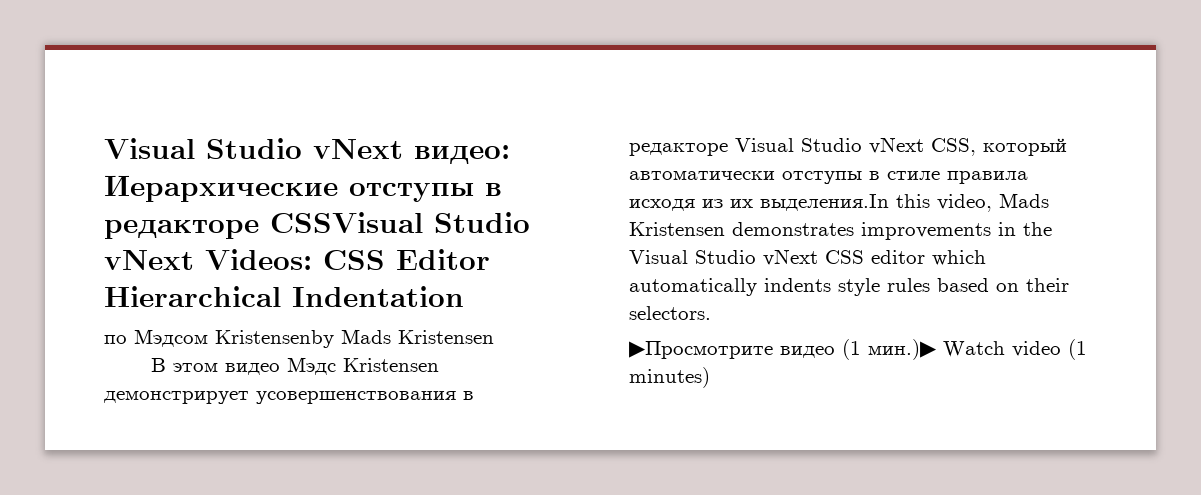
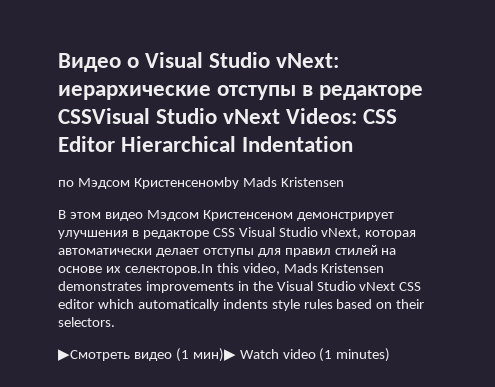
- Visual Studio vNext видео: Иерархические отступы в редакторе CSSVisual Studio vNext Videos: CSS Editor Hierarchical Indentation
+ Видео о Visual Studio vNext: иерархические отступы в редакторе CSSVisual Studio vNext Videos: CSS Editor Hierarchical Indentation
- по Мэдсом Kristensenby Mads Kristensen
+ по Мэдсом Кристенсеномby Mads Kristensen
- В этом видео Мэдс Kristensen демонстрирует усовершенствования в редакторе Visual Studio vNext CSS, который автоматически отступы в стиле правила исходя из их выделения.In this video, Mads Kristensen demonstrates improvements in the Visual Studio vNext CSS editor which automatically indents style rules based on their selectors.
+ В этом видео Мэдсом Кристенсеном демонстрирует улучшения в редакторе CSS Visual Studio vNext, которая автоматически делает отступы для правил стилей на основе их селекторов.In this video, Mads Kristensen demonstrates improvements in the Visual Studio vNext CSS editor which automatically indents style rules based on their selectors.
- ▶Просмотрите видео (1 мин.)▶ Watch video (1 minutes)
+ ▶Смотреть видео (1 мин)▶ Watch video (1 minutes)

